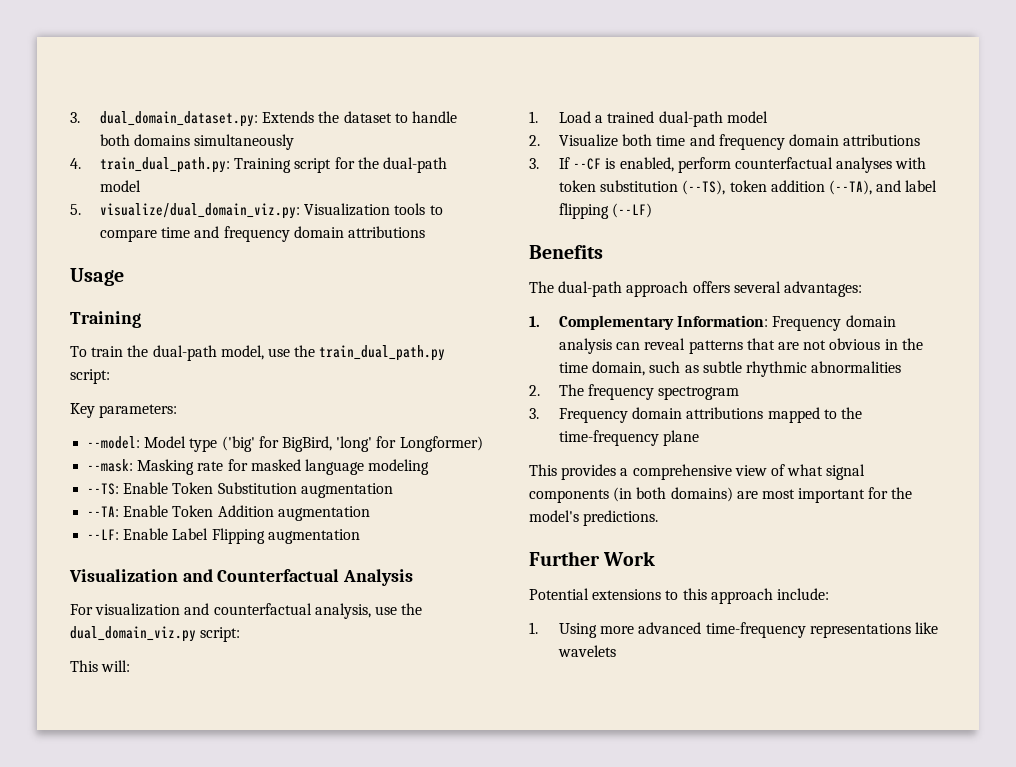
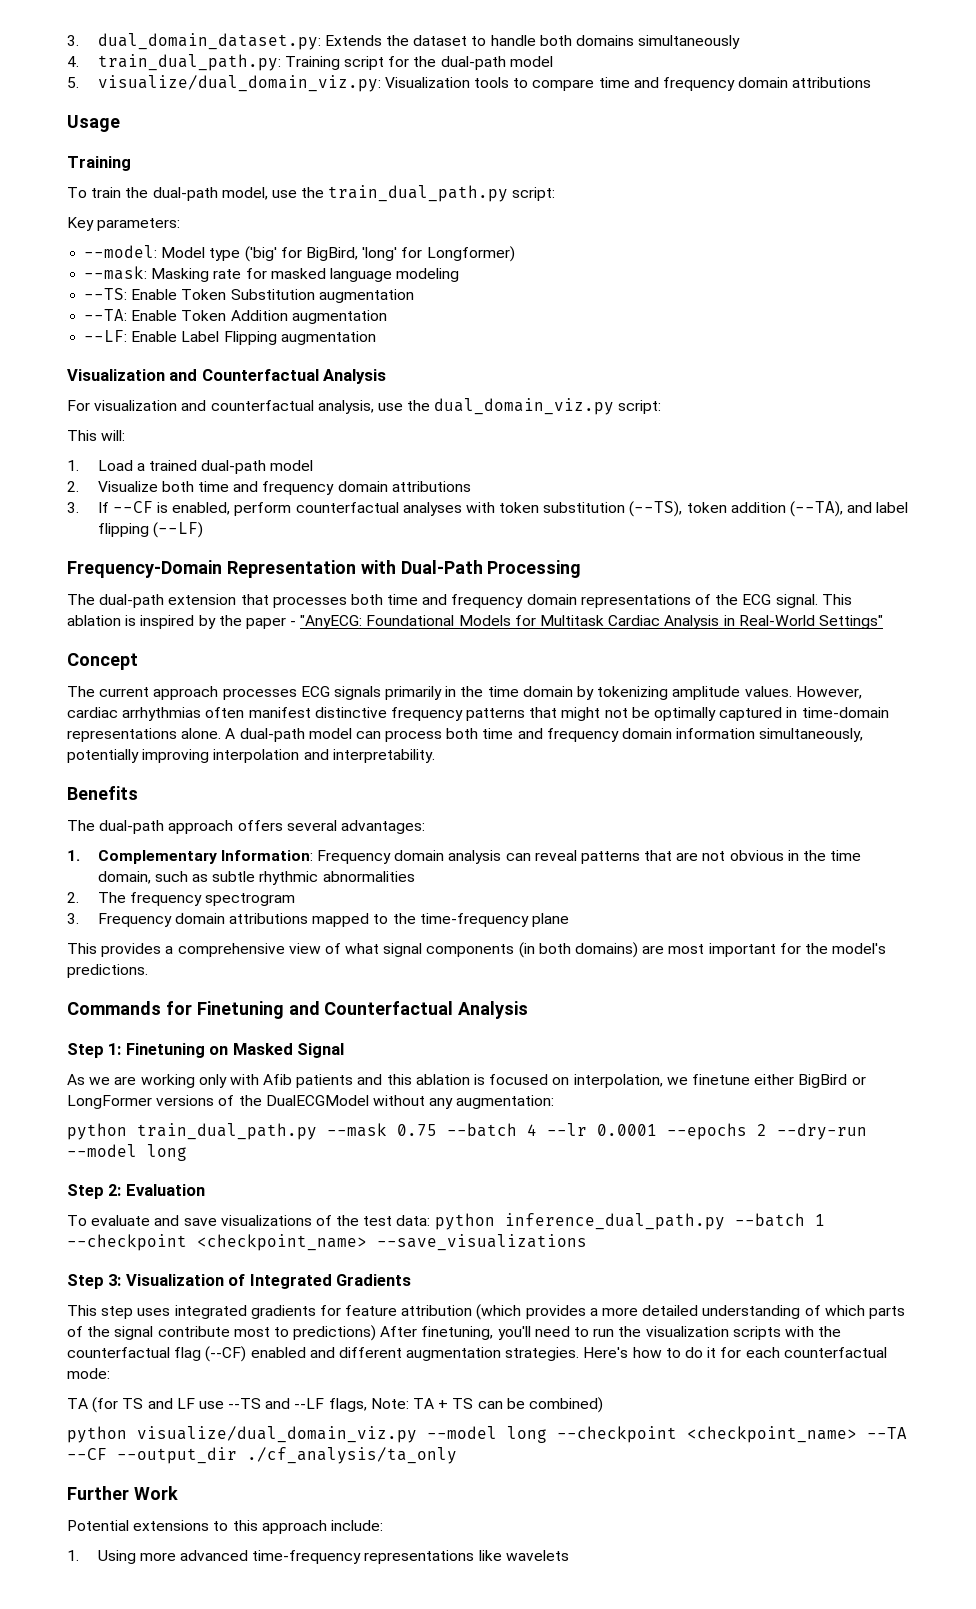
+ Frequency-Domain Representation with Dual-Path Processing
+ The dual-path extension that processes both time and frequency domain representations of the ECG signal. This ablation is inspired by the paper - "AnyECG: Foundational Models for Multitask Cardiac Analysis in Real-World Settings"
+ Concept
+ The current approach processes ECG signals primarily in the time domain by tokenizing amplitude values. However, cardiac arrhythmias often manifest distinctive frequency patterns that might not be optimally captured in time-domain representations alone. A dual-path model can process both time and frequency domain information simultaneously, potentially improving interpolation and interpretability.
+ Commands for Finetuning and Counterfactual Analysis
+ Step 1: Finetuning on Masked Signal
+ As we are working only with Afib patients and this ablation is focused on interpolation, we finetune either BigBird or LongFormer versions of the DualECGModel without any augmentation:
+ python train_dual_path.py --mask 0.75 --batch 4 --lr 0.0001 --epochs 2 --dry-run --model long
+ Step 2: Evaluation
+ To evaluate and save visualizations of the test data: python inference_dual_path.py --batch 1 --checkpoint <checkpoint_name> --save_visualizations
+ Step 3: Visualization of Integrated Gradients
+ This step uses integrated gradients for feature attribution (which provides a more detailed understanding of which parts of the signal contribute most to predictions) After finetuning, you'll need to run the visualization scripts with the counterfactual flag (--CF) enabled and different augmentation strategies. Here's how to do it for each counterfactual mode:
+ TA (for TS and LF use --TS and --LF flags, Note: TA + TS can be combined)
+ python visualize/dual_domain_viz.py --model long --checkpoint <checkpoint_name> --TA --CF --output_dir ./cf_analysis/ta_only

